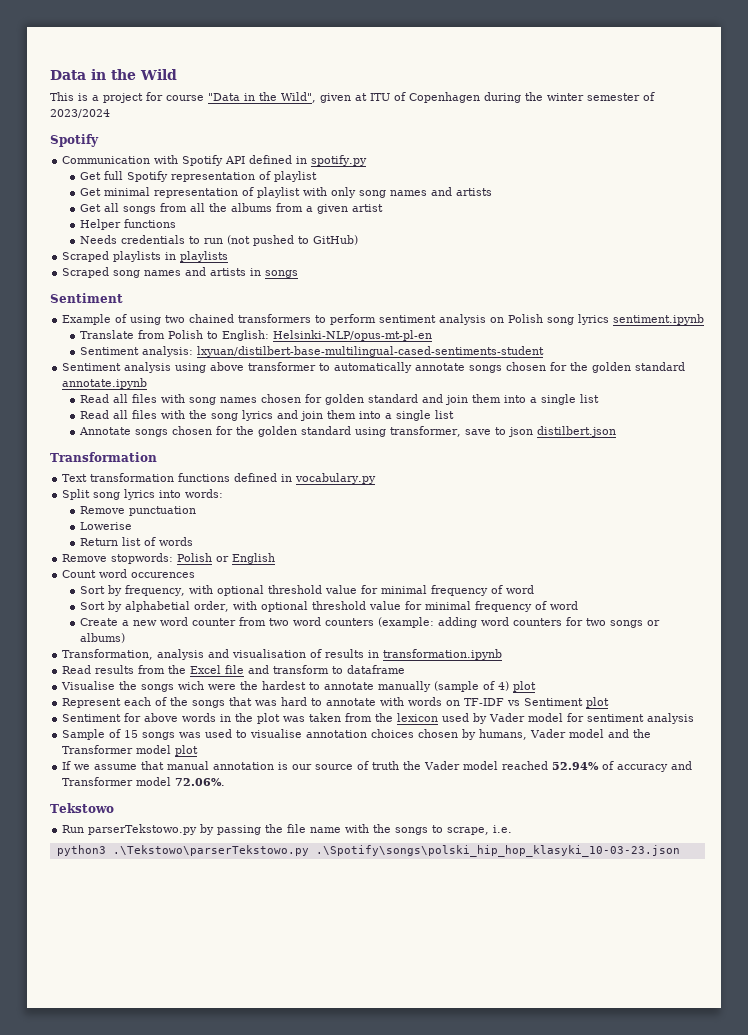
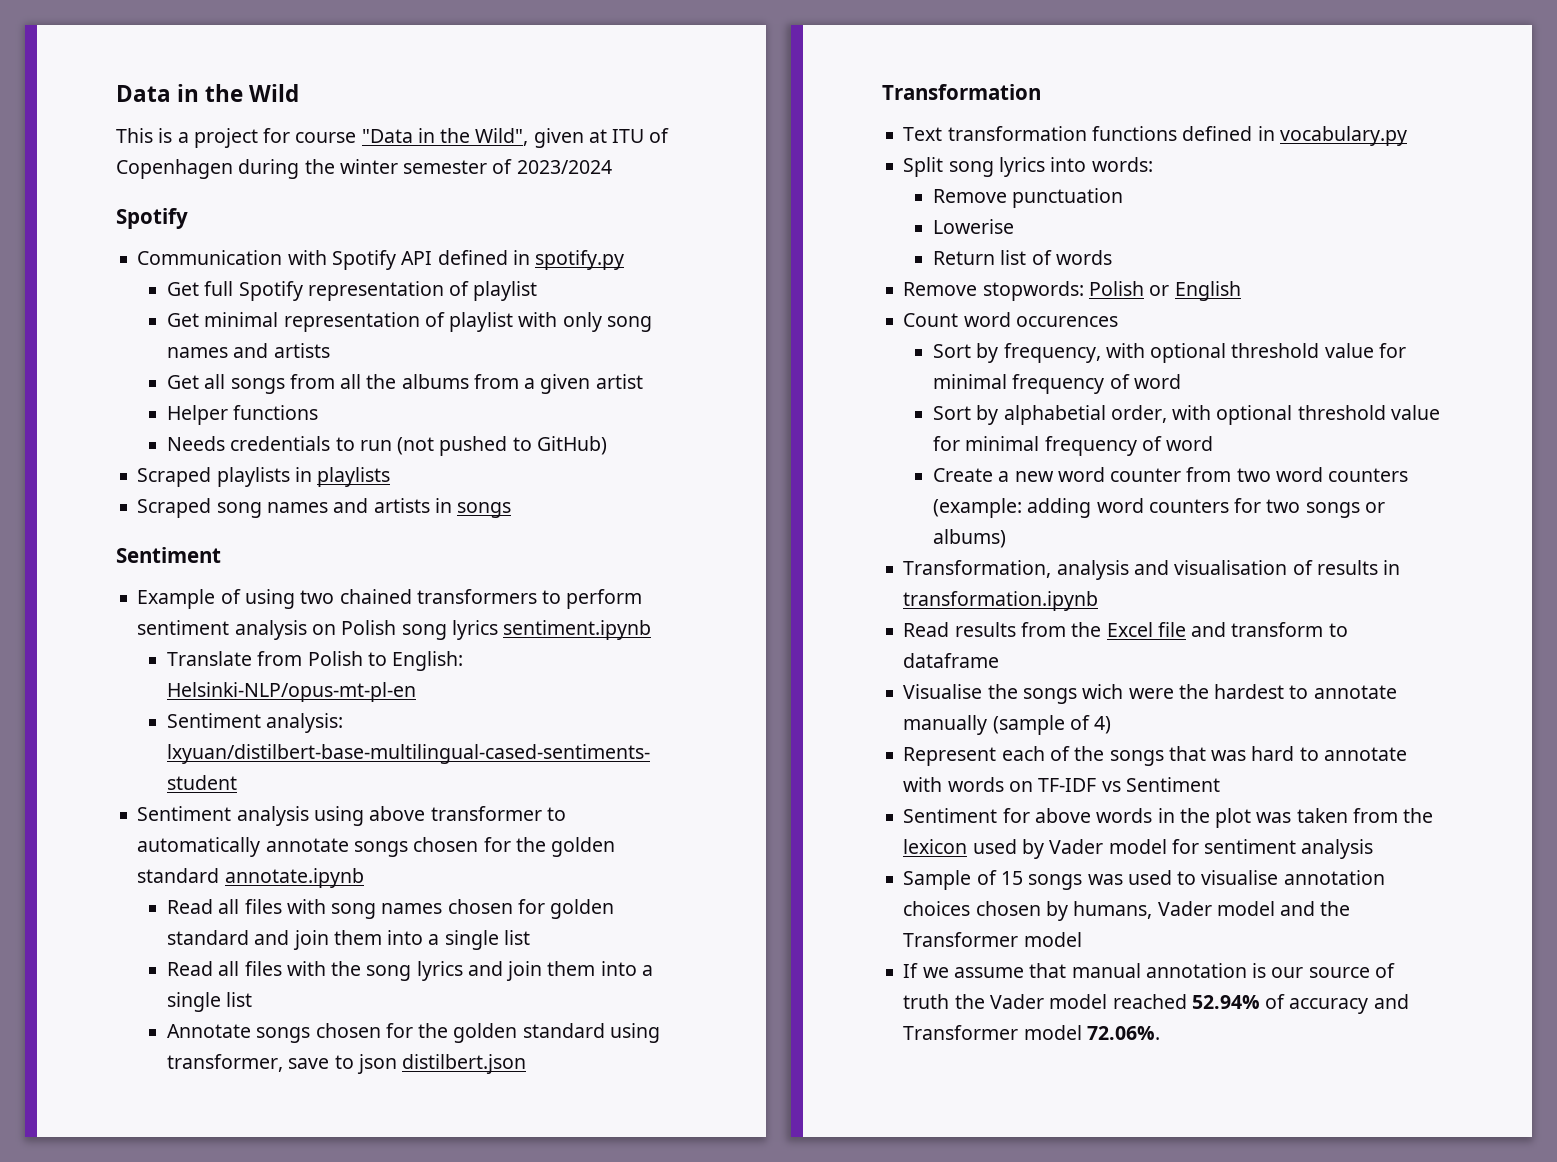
- Visualise the songs wich were the hardest to annotate manually (sample of 4) plot
+ Visualise the songs wich were the hardest to annotate manually (sample of 4)
- Represent each of the songs that was hard to annotate with words on TF-IDF vs Sentiment plot
+ Represent each of the songs that was hard to annotate with words on TF-IDF vs Sentiment
- Sample of 15 songs was used to visualise annotation choices chosen by humans, Vader model and the Transformer model plot
+ Sample of 15 songs was used to visualise annotation choices chosen by humans, Vader model and the Transformer model
- Tekstowo
- Run parserTekstowo.py by passing the file name with the songs to scrape, i.e.
- python3 .\Tekstowo\parserTekstowo.py .\Spotify\songs\polski_hip_hop_klasyki_10-03-23.json

